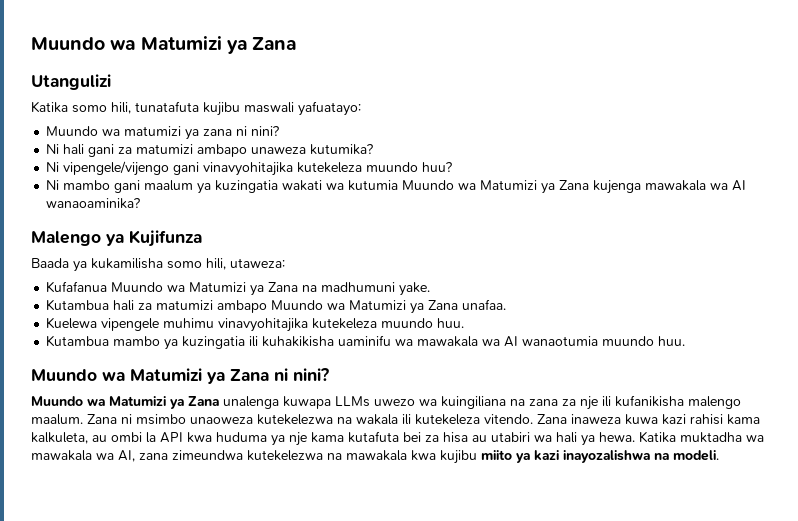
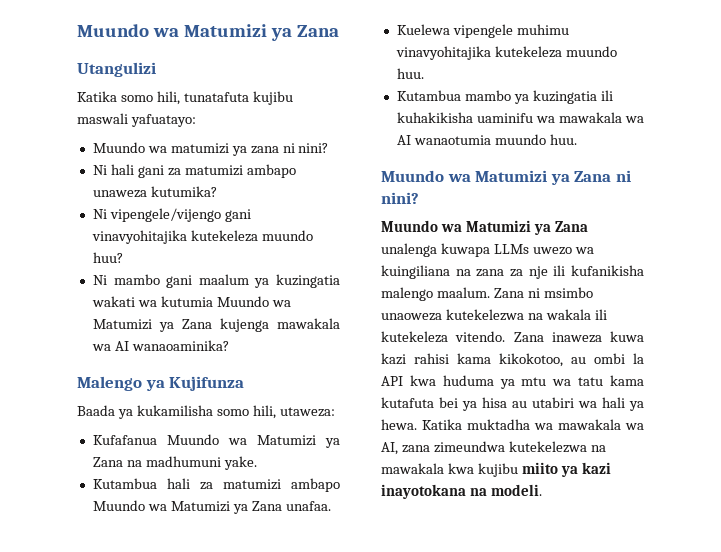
- Zana inaweza kuwa kazi rahisi kama kalkuleta, au ombi la API kwa huduma ya nje kama kutafuta bei za hisa au utabiri wa hali ya hewa.
+ Zana inaweza kuwa kazi rahisi kama kikokotoo, au ombi la API kwa huduma ya mtu wa tatu kama kutafuta bei ya hisa au utabiri wa hali ya hewa.
- Katika muktadha wa mawakala wa AI, zana zimeundwa kutekelezwa na mawakala kwa kujibu miito ya kazi inayozalishwa na modeli.
+ Katika muktadha wa mawakala wa AI, zana zimeundwa kutekelezwa na mawakala kwa kujibu miito ya kazi inayotokana na modeli.

